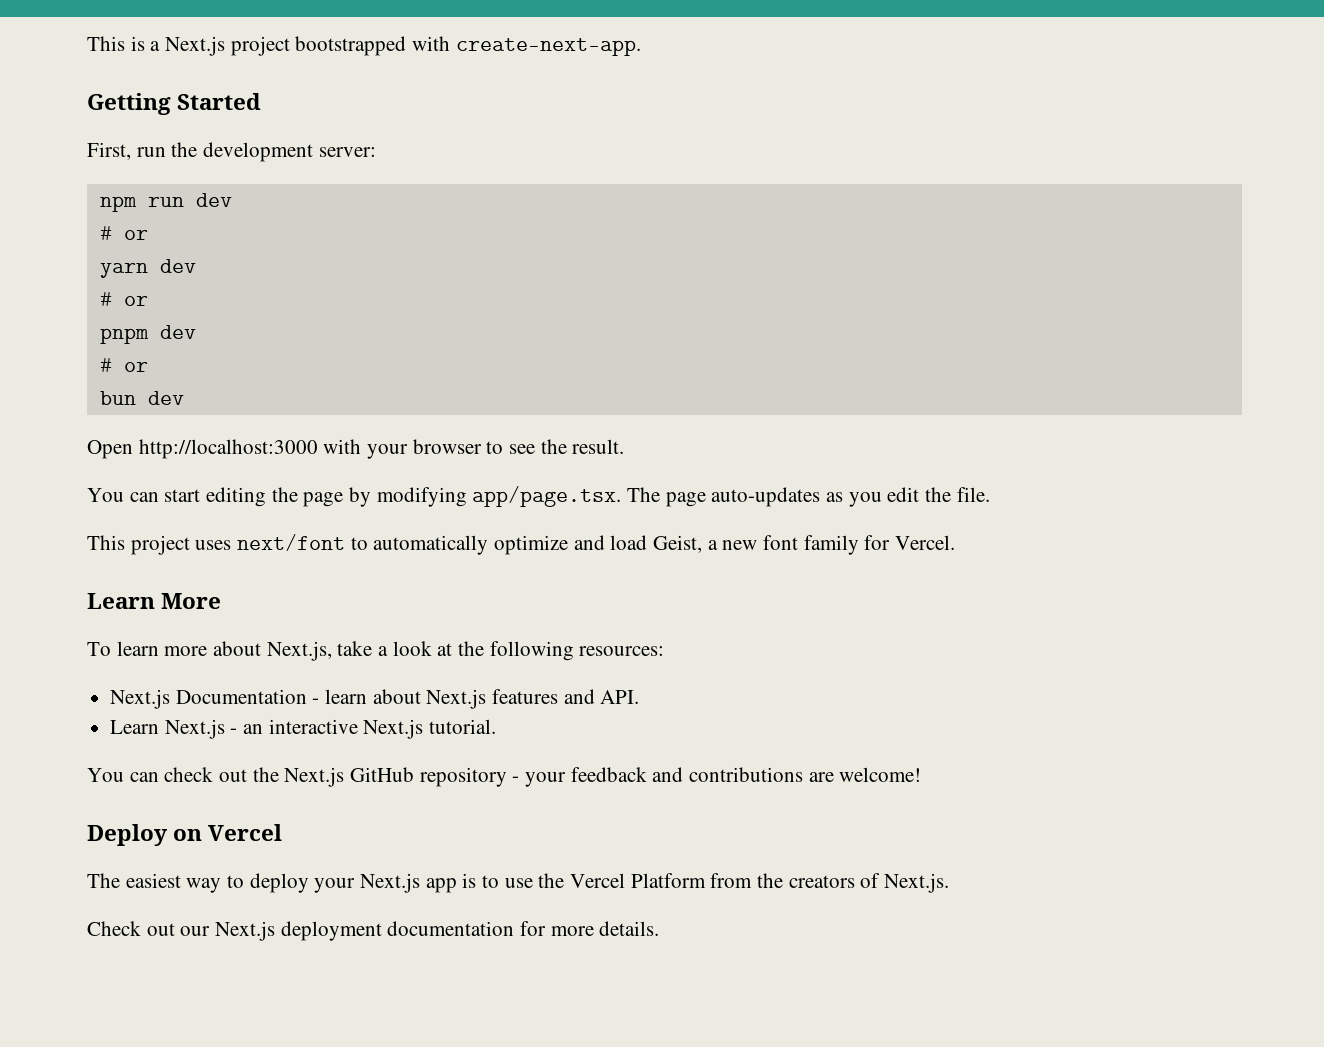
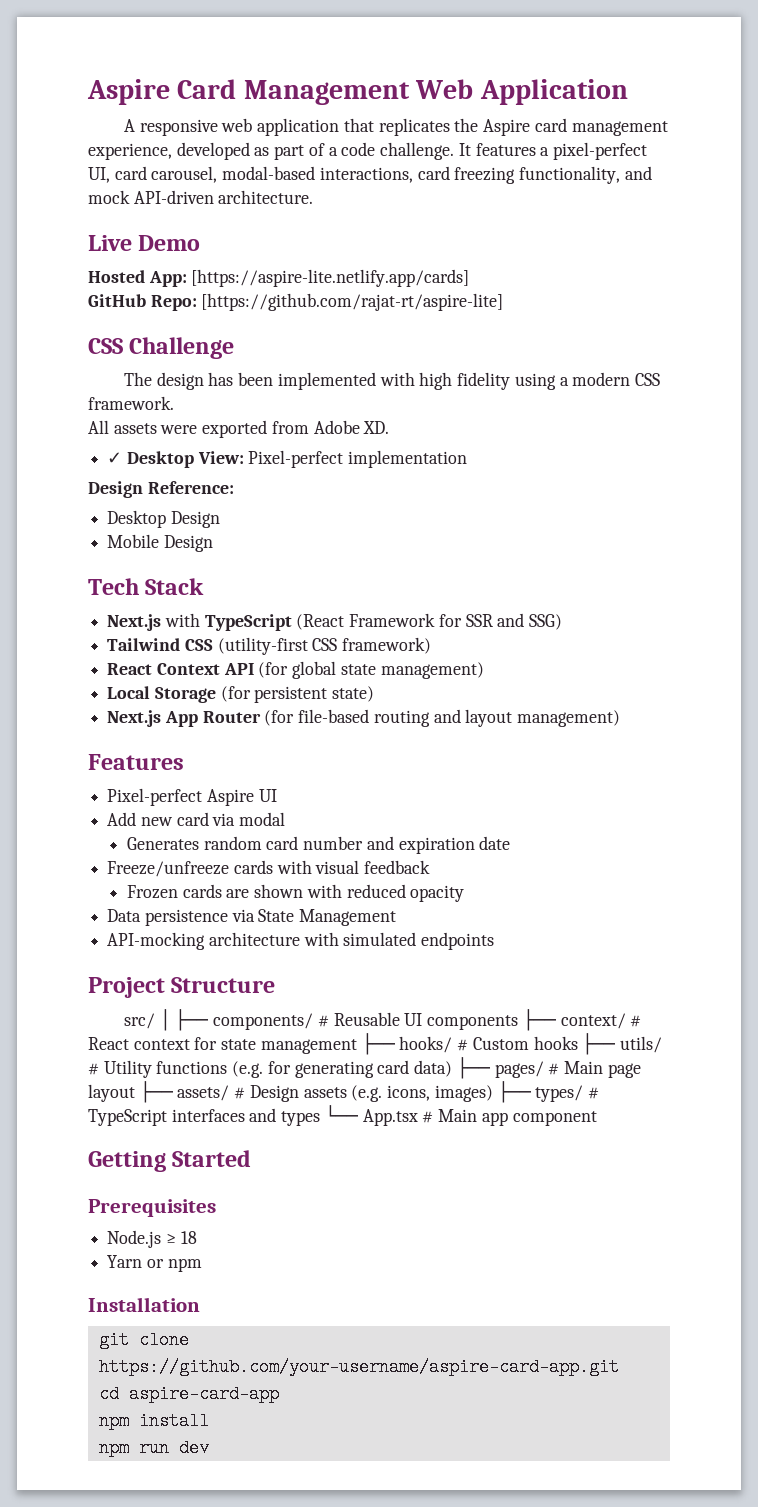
- This is a Next.js project bootstrapped with create-next-app.
+ Aspire Card Management Web Application
+ A responsive web application that replicates the Aspire card management experience, developed as part of a code challenge. It features a pixel-perfect UI, card carousel, modal-based interactions, card freezing functionality, and mock API-driven architecture.
+ Live Demo
+ Hosted App: [https://aspire-lite.netlify.app/cards]
+ GitHub Repo: [https://github.com/rajat-rt/aspire-lite]
+ CSS Challenge
+ The design has been implemented with high fidelity using a modern CSS framework.
+ All assets were exported from Adobe XD.
+ ✓ Desktop View: Pixel-perfect implementation
+ Design Reference:
+ Desktop Design
+ Mobile Design
+ Tech Stack
+ Next.js with TypeScript (React Framework for SSR and SSG)
+ Tailwind CSS (utility-first CSS framework)
+ React Context API (for global state management)
+ Local Storage (for persistent state)
+ Next.js App Router (for file-based routing and layout management)
+ Features
+ Pixel-perfect Aspire UI
+ Add new card via modal
+ Generates random card number and expiration date
+ Freeze/unfreeze cards with visual feedback
+ Frozen cards are shown with reduced opacity
+ Data persistence via State Management
+ API-mocking architecture with simulated endpoints
+ Project Structure
+ src/ │ ├── components/ # Reusable UI components ├── context/ # React context for state management ├── hooks/ # Custom hooks ├── utils/ # Utility functions (e.g. for generating card data) ├── pages/ # Main page layout ├── assets/ # Design assets (e.g. icons, images) ├── types/ # TypeScript interfaces and types └── App.tsx # Main app component
  Getting Started
- First, run the development server:
+ Prerequisites
+ Node.js ≥ 18
+ Yarn or npm
+ Installation
+ git clone https://github.com/your-username/aspire-card-app.git
+ cd aspire-card-app
+ npm install
  npm run dev
- # or
- yarn dev
- # or
- pnpm dev
- # or
- bun dev
- Open http://localhost:3000 with your browser to see the result.
- You can start editing the page by modifying app/page.tsx. The page auto-updates as you edit the file.
- This project uses next/font to automatically optimize and load Geist, a new font family for Vercel.
- Learn More
- To learn more about Next.js, take a look at the following resources:
- Next.js Documentation - learn about Next.js features and API.
- Learn Next.js - an interactive Next.js tutorial.
- You can check out the Next.js GitHub repository - your feedback and contributions are welcome!
- Deploy on Vercel
- The easiest way to deploy your Next.js app is to use the Vercel Platform from the creators of Next.js.
- Check out our Next.js deployment documentation for more details.

